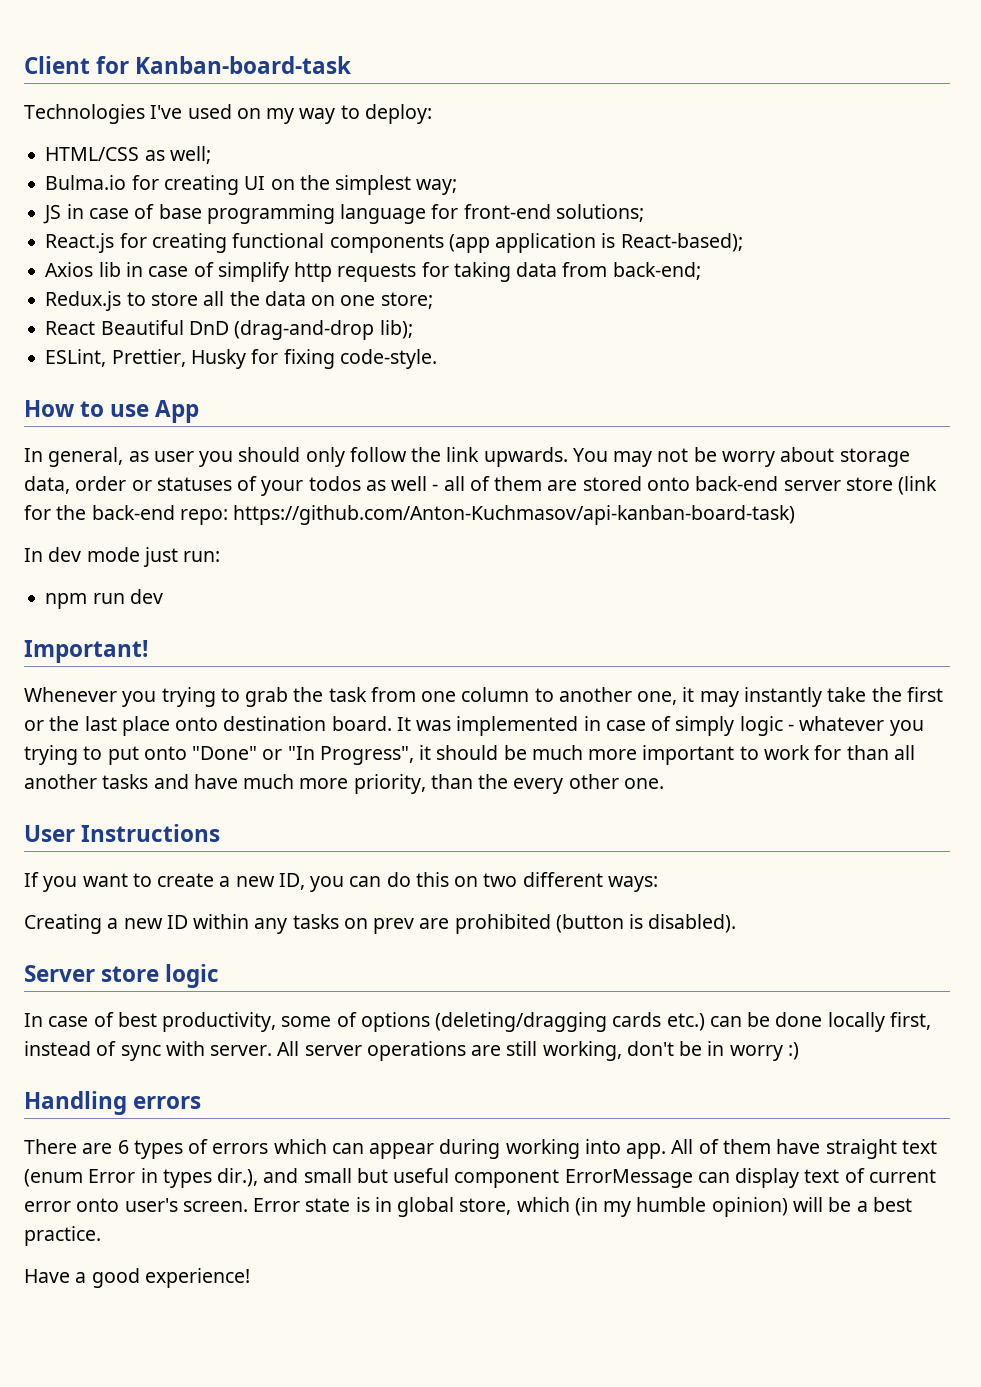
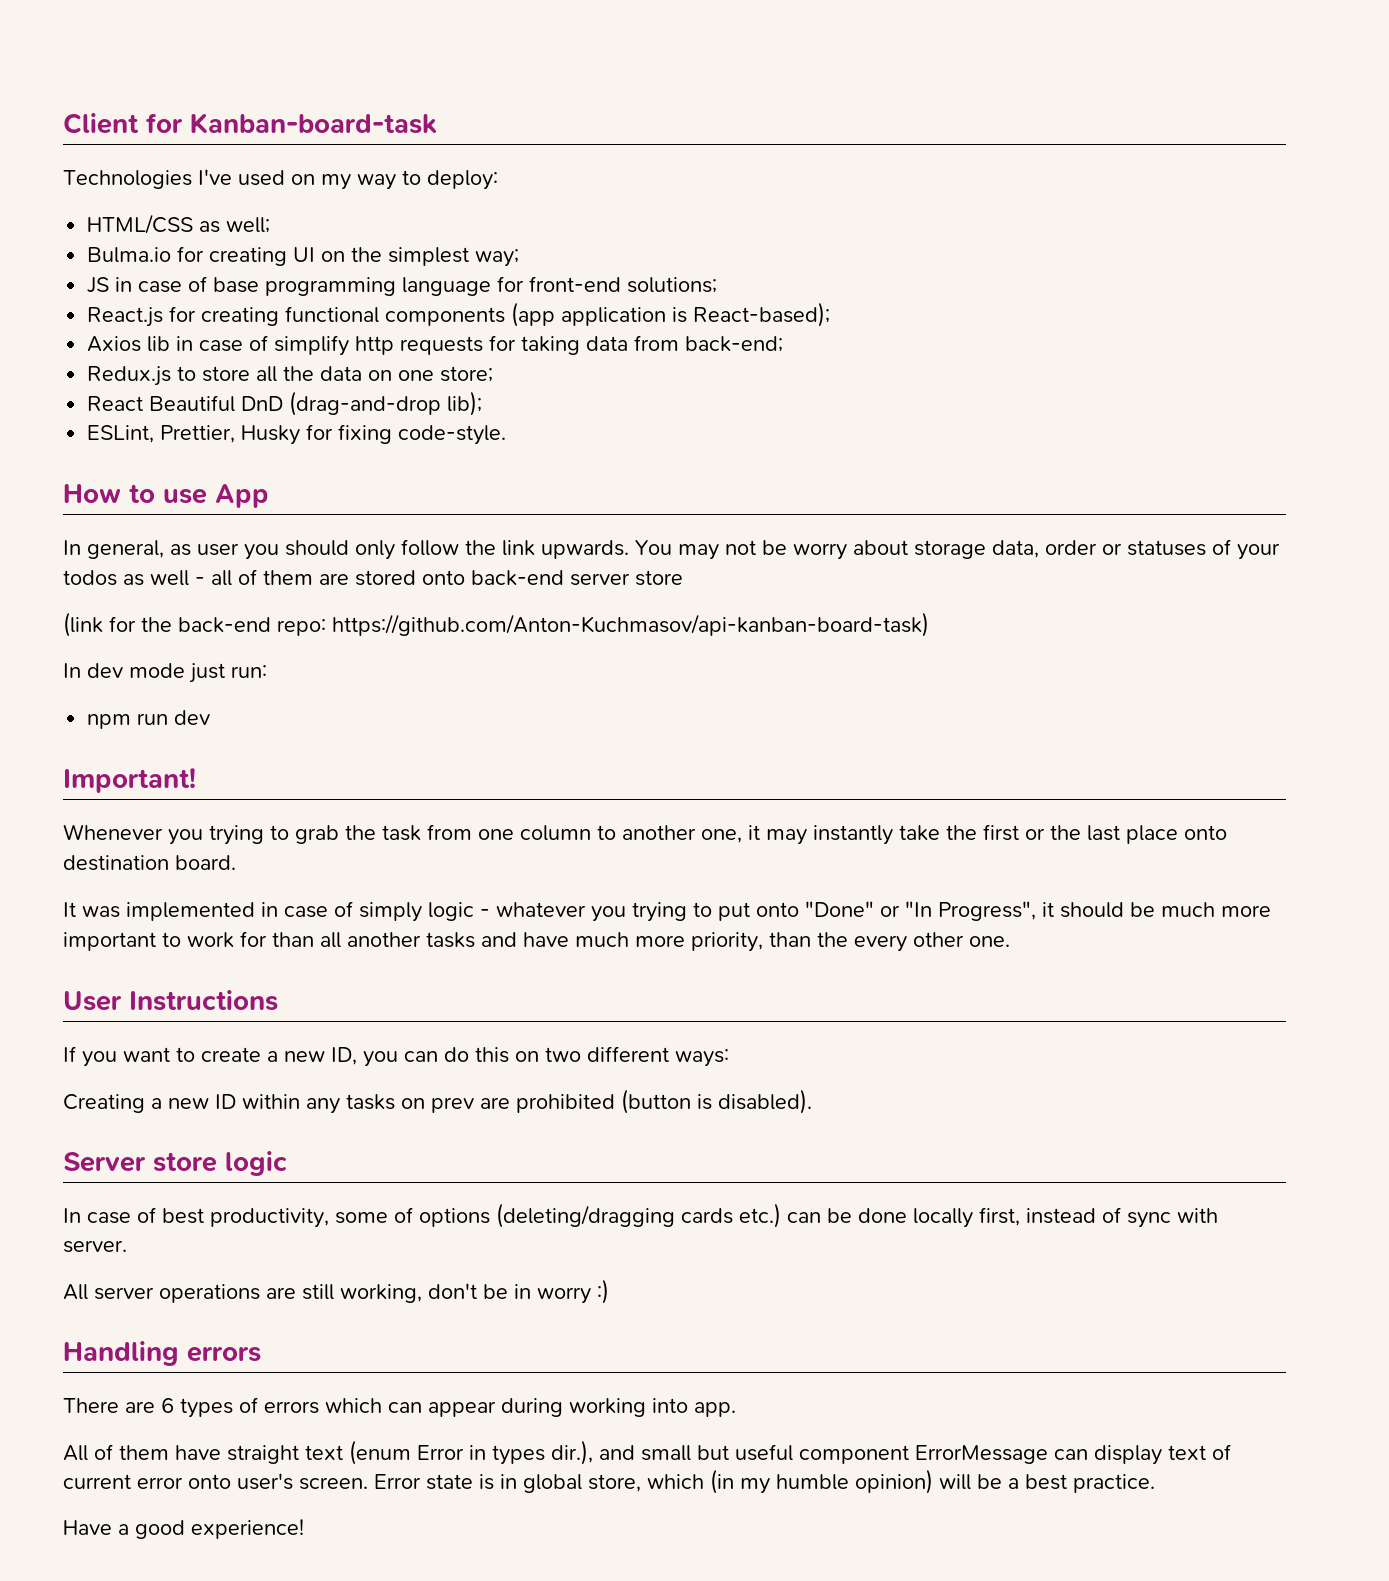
- You may not be worry about storage data, order or statuses of your todos as well - all of them are stored onto back-end server store (link for the back-end repo: https://github.com/Anton-Kuchmasov/api-kanban-board-task)
+ You may not be worry about storage data, order or statuses of your todos as well - all of them are stored onto back-end server store
+ (link for the back-end repo: https://github.com/Anton-Kuchmasov/api-kanban-board-task)
- Whenever you trying to grab the task from one column to another one, it may instantly take the first or the last place onto destination board. It was implemented in case of simply logic - whatever you trying to put onto "Done" or "In Progress", it should be much more important to work for than all another tasks and have much more priority, than the every other one.
+ Whenever you trying to grab the task from one column to another one, it may instantly take the first or the last place onto destination board.
+ It was implemented in case of simply logic - whatever you trying to put onto "Done" or "In Progress", it should be much more important to work for than all another tasks and have much more priority, than the every other one.
- In case of best productivity, some of options (deleting/dragging cards etc.) can be done locally first, instead of sync with server. All server operations are still working, don't be in worry :)
+ In case of best productivity, some of options (deleting/dragging cards etc.) can be done locally first, instead of sync with server.
+ All server operations are still working, don't be in worry :)
- There are 6 types of errors which can appear during working into app. All of them have straight text (enum Error in types dir.), and small but useful component ErrorMessage can display text of current error onto user's screen.
+ There are 6 types of errors which can appear during working into app.
+ All of them have straight text (enum Error in types dir.), and small but useful component ErrorMessage can display text of current error onto user's screen.

